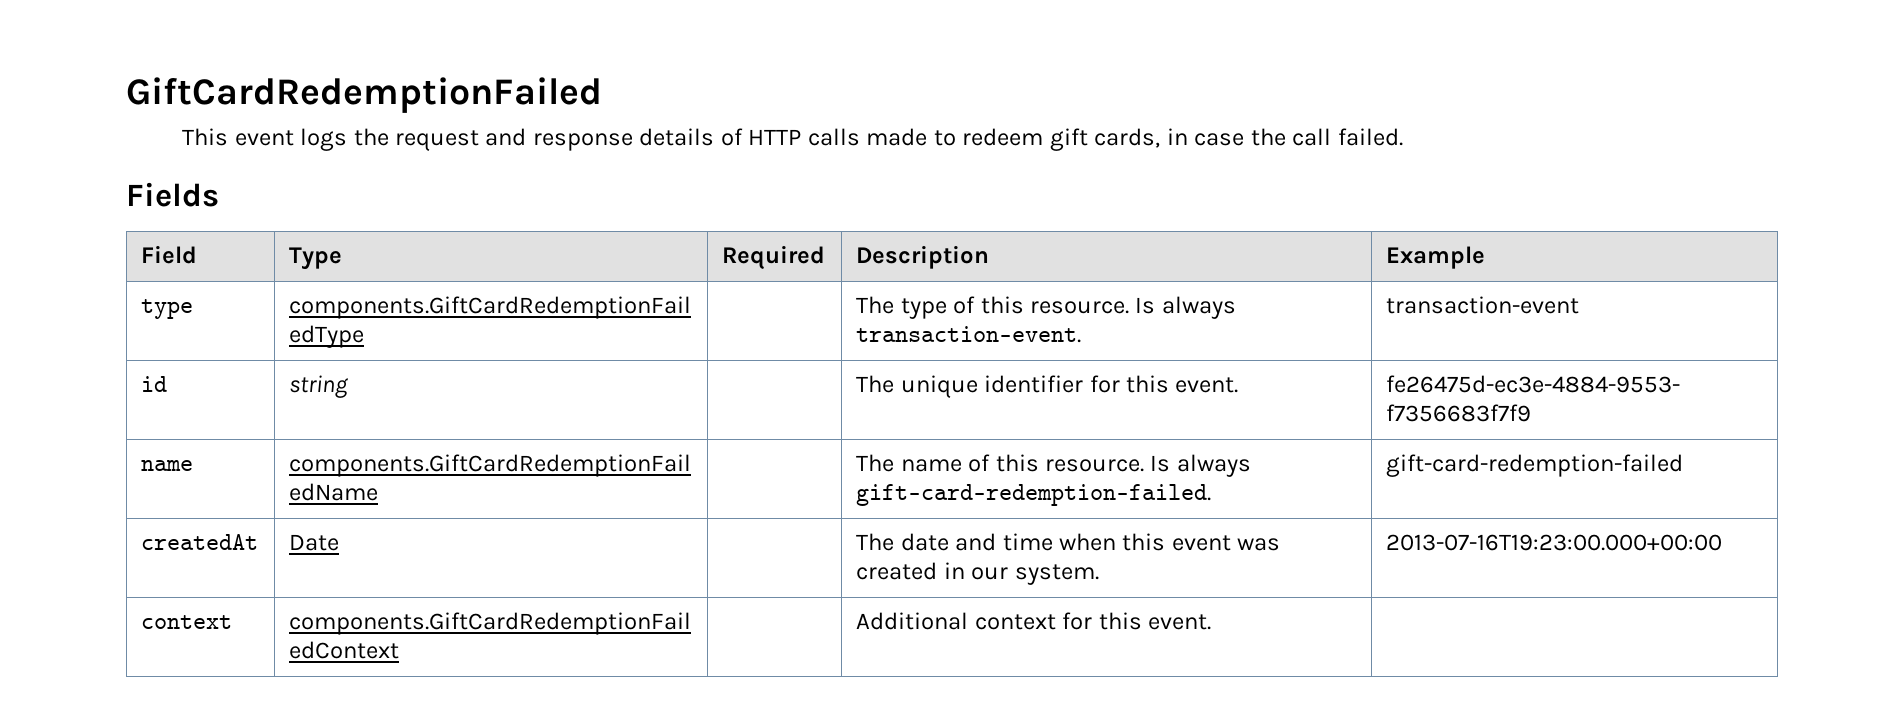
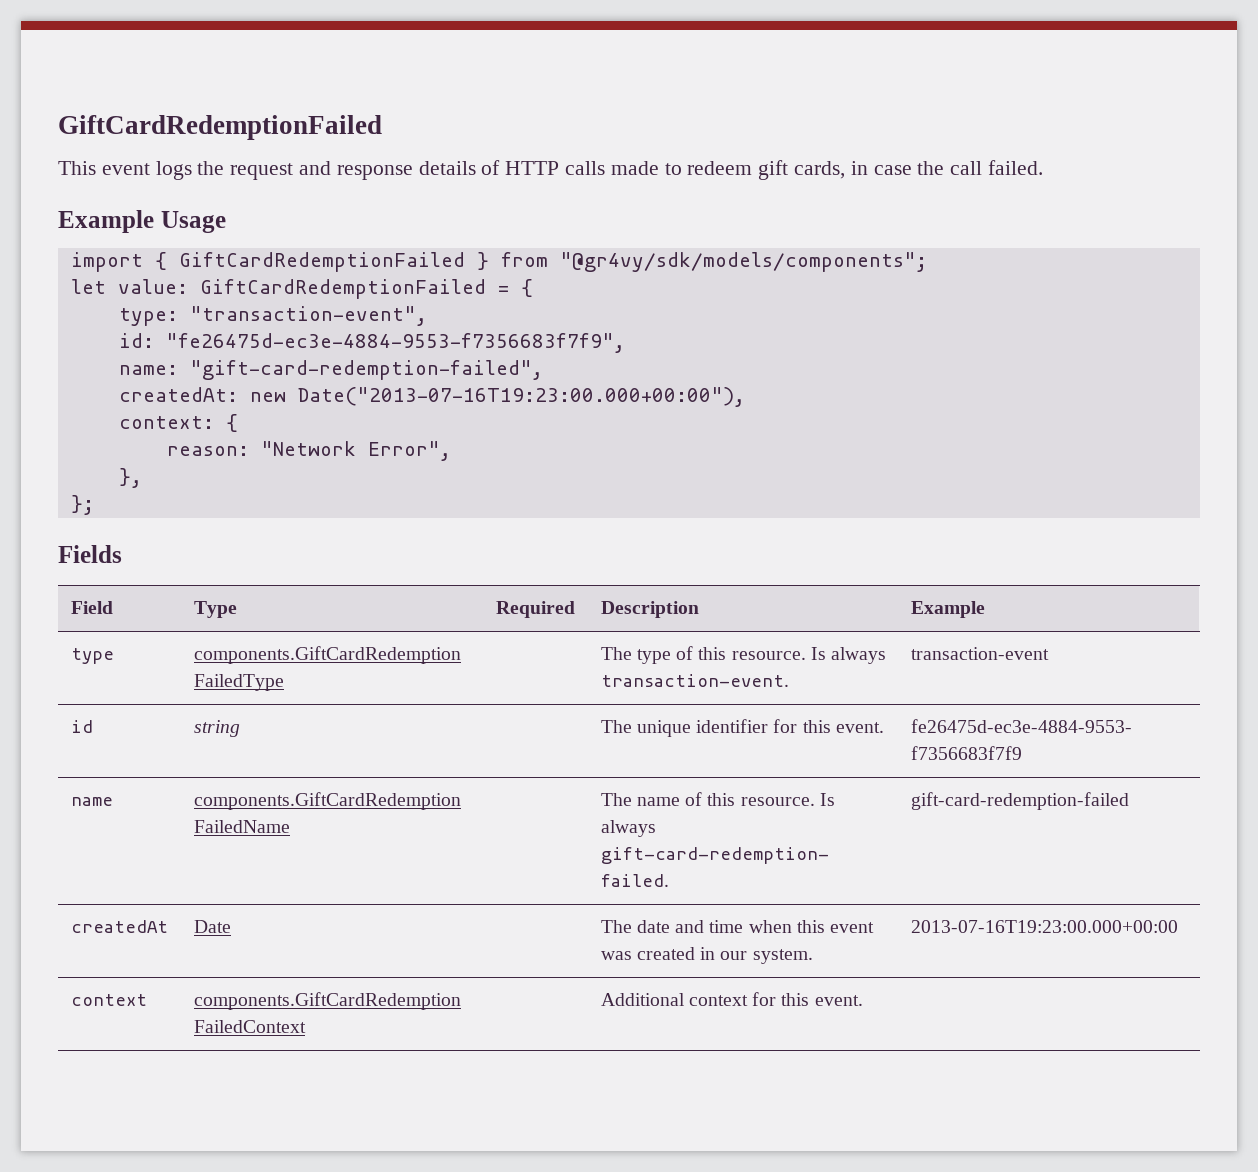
+ Example Usage
+ import { GiftCardRedemptionFailed } from "@gr4vy/sdk/models/components";
+ let value: GiftCardRedemptionFailed = {
+ type: "transaction-event",
+ id: "fe26475d-ec3e-4884-9553-f7356683f7f9",
+ name: "gift-card-redemption-failed",
+ createdAt: new Date("2013-07-16T19:23:00.000+00:00"),
+ context: {
+ reason: "Network Error",
+ },
+ };

